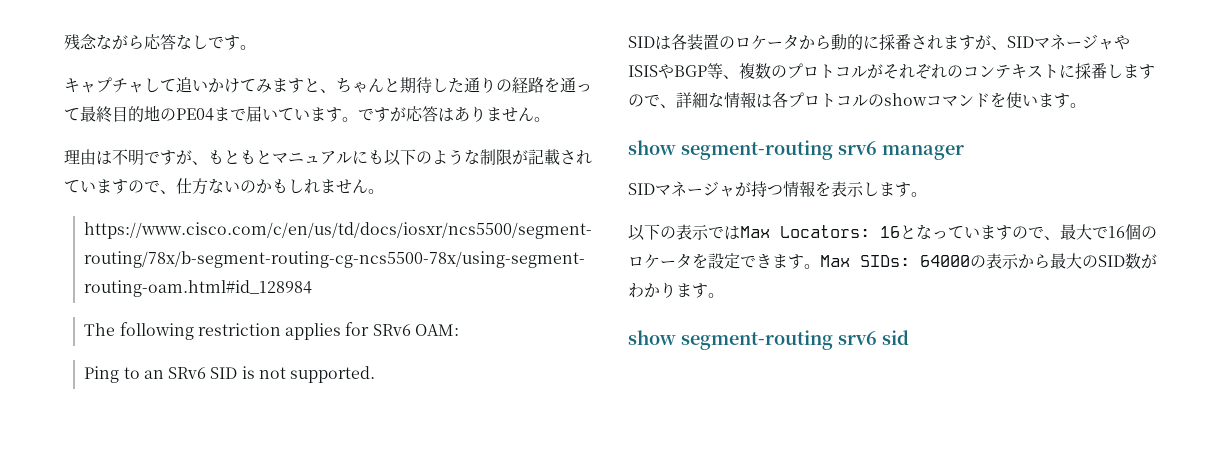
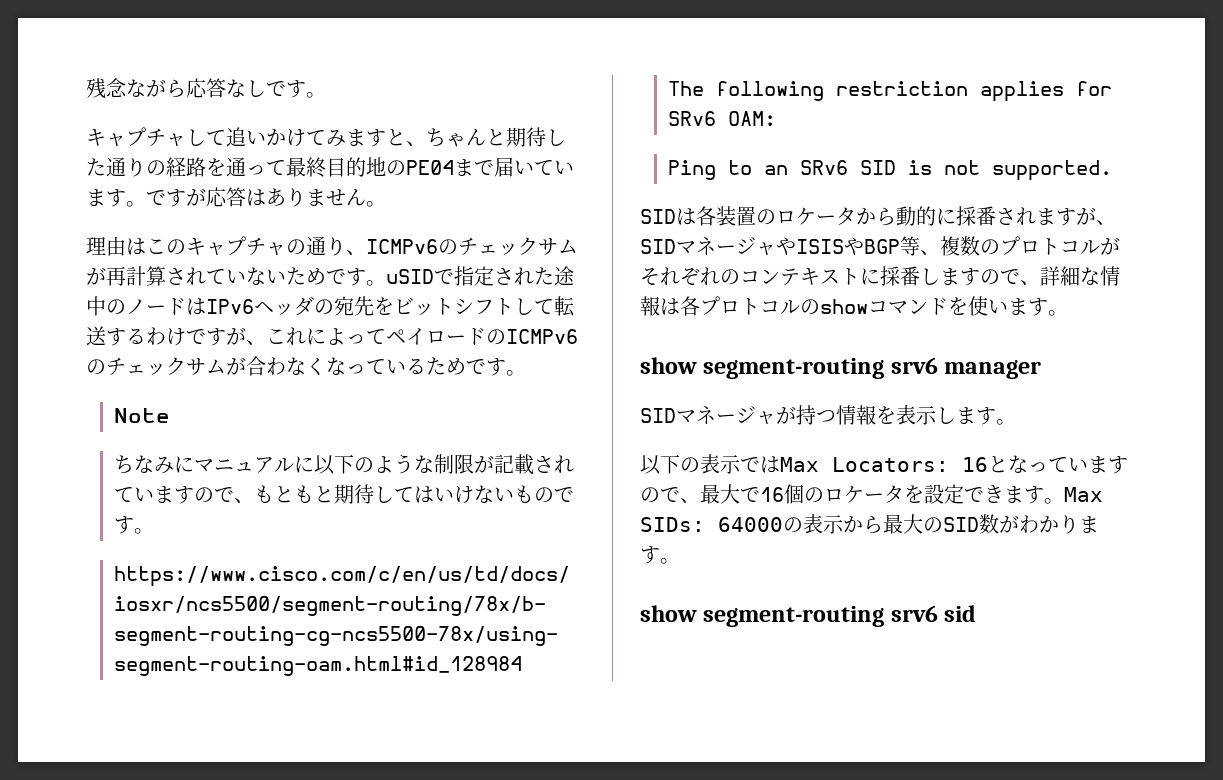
- 理由は不明ですが、もともとマニュアルにも以下のような制限が記載されていますので、仕方ないのかもしれません。
+ 理由はこのキャプチャの通り、ICMPv6のチェックサムが再計算されていないためです。uSIDで指定された途中のノードはIPv6ヘッダの宛先をビットシフトして転送するわけですが、これによってペイロードのICMPv6のチェックサムが合わなくなっているためです。
+ Note
+ ちなみにマニュアルに以下のような制限が記載されていますので、もともと期待してはいけないものです。

